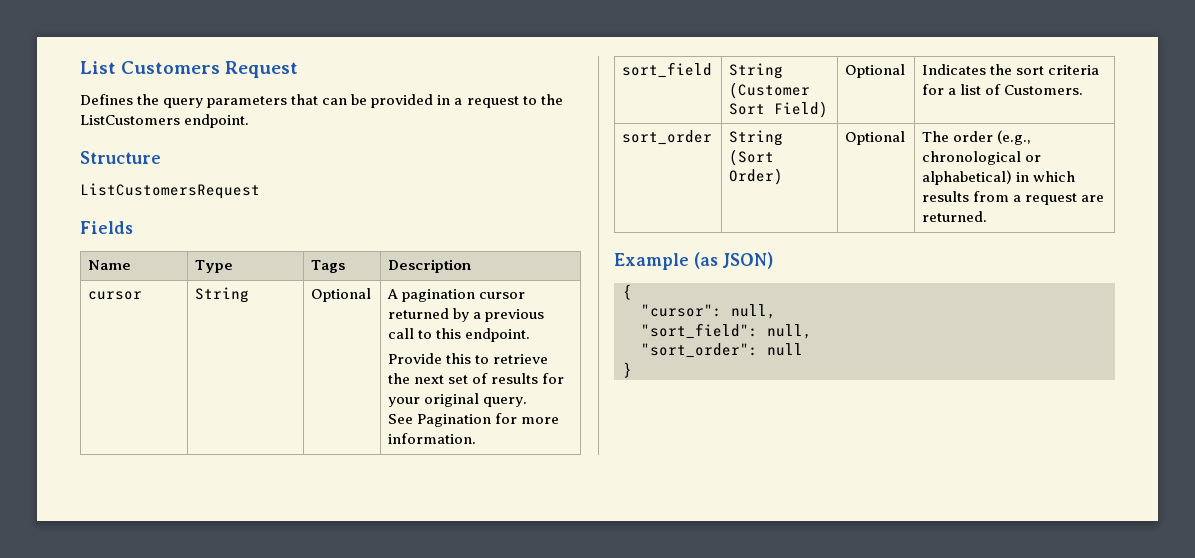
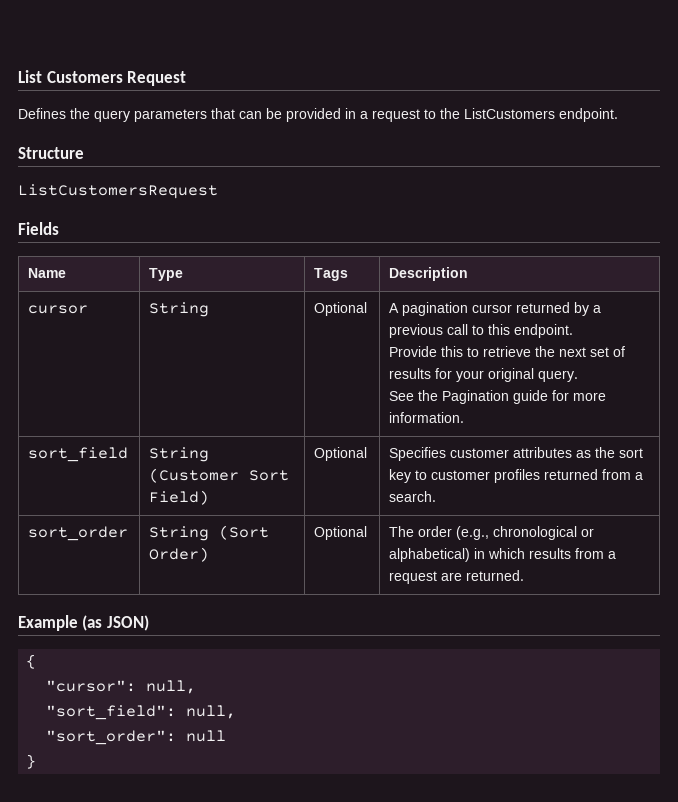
  cursor | String | Optional | A pagination cursor returned by a previous call to this endpoint.
  Provide this to retrieve the next set of results for your original query.
- See Pagination for more information.
+ See the Pagination guide for more information.
- sort_field | String (Customer Sort Field) | Optional | Indicates the sort criteria for a list of Customers.
+ sort_field | String (Customer Sort Field) | Optional | Specifies customer attributes as the sort key to customer profiles returned from a search.

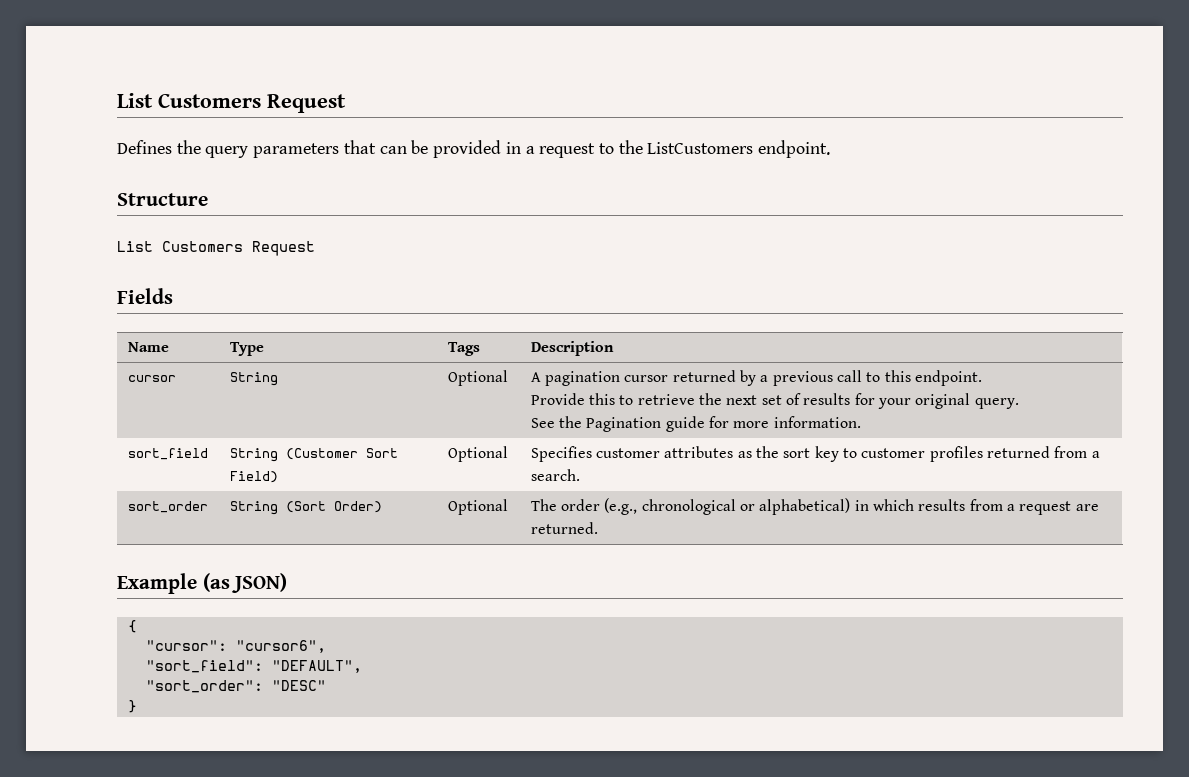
  Structure
- ListCustomersRequest
+ List Customers Request
- "cursor": null,
+ "cursor": "cursor6",
- "sort_field": null,
+ "sort_field": "DEFAULT",
- "sort_order": null
+ "sort_order": "DESC"

